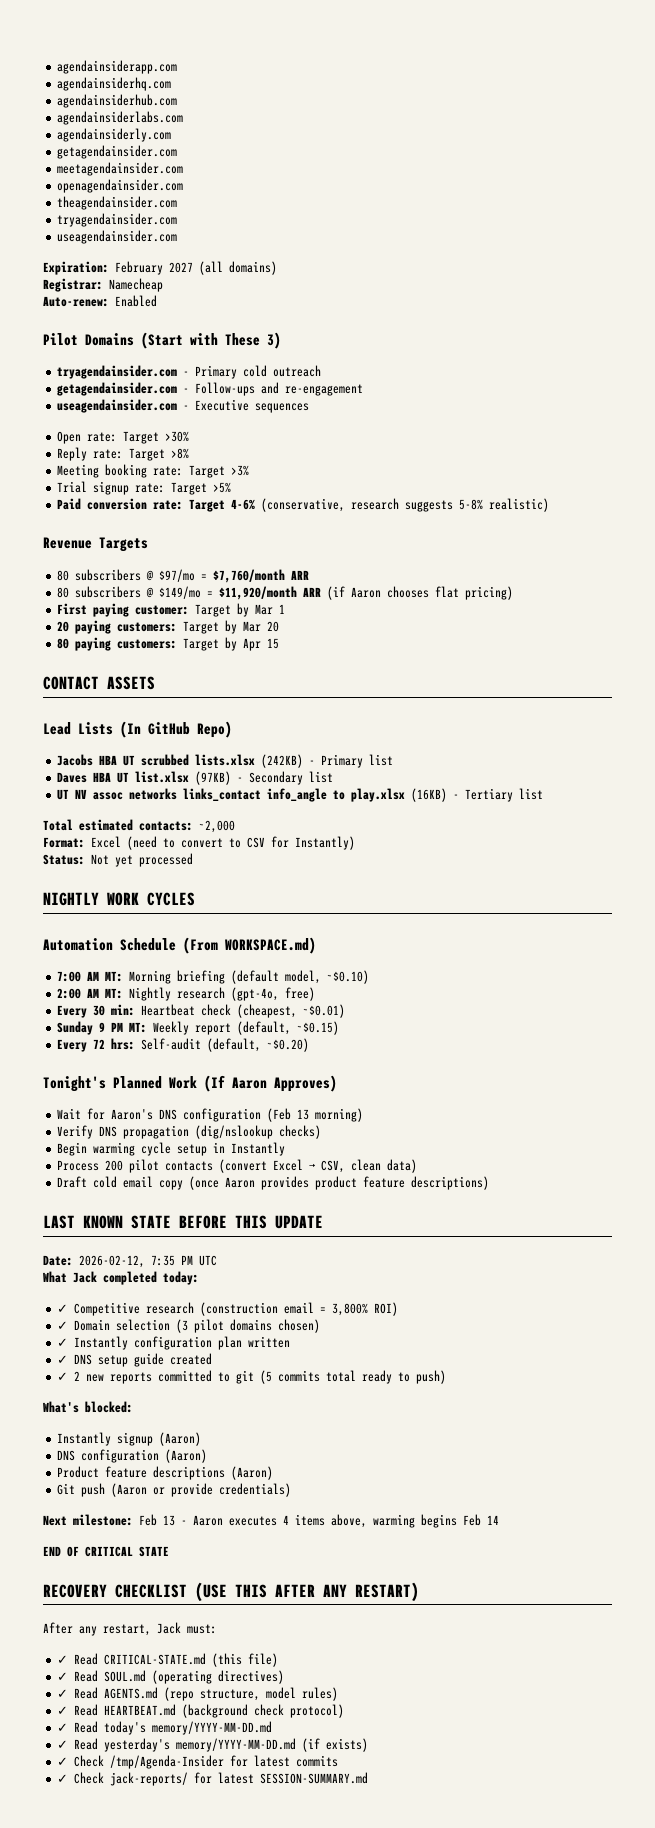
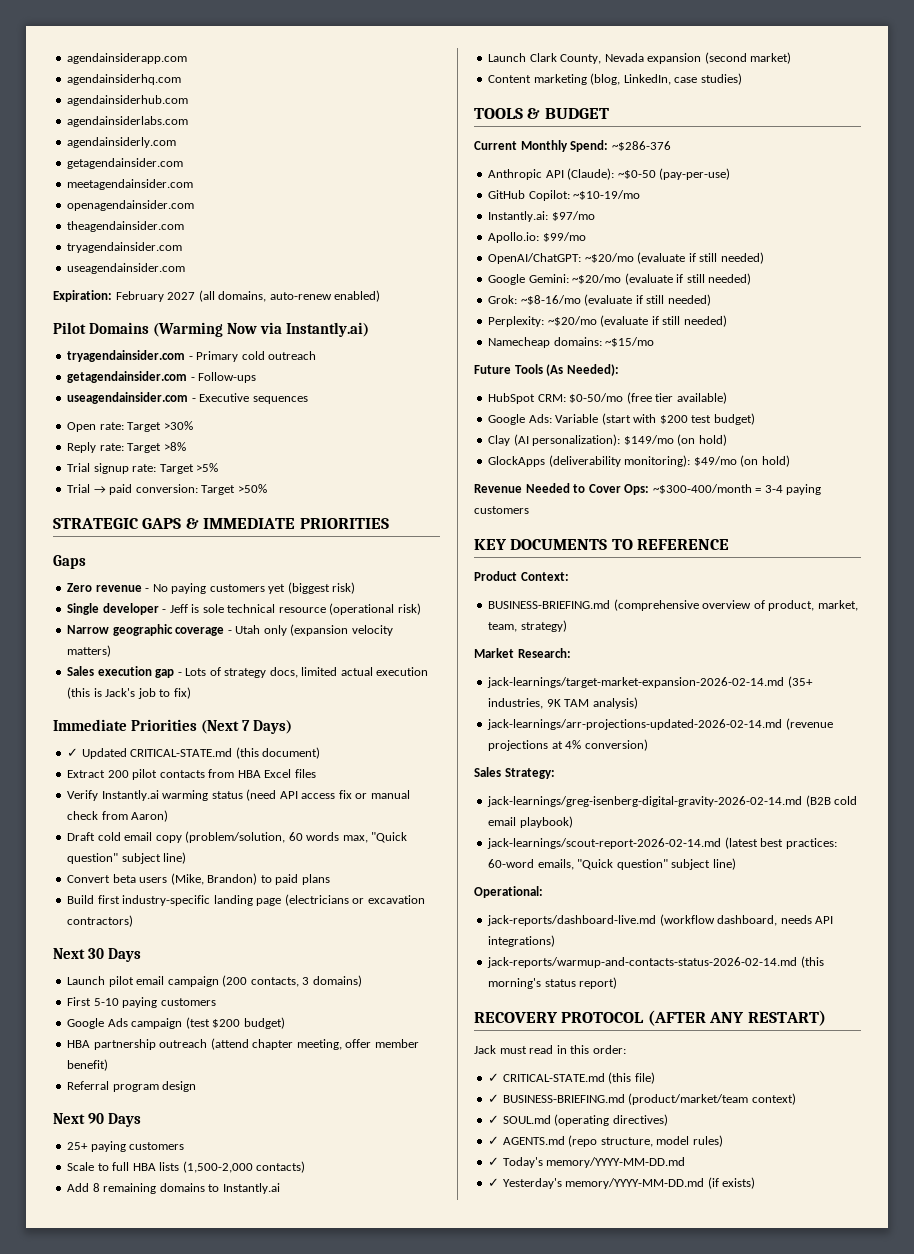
- Expiration: February 2027 (all domains)
- Registrar: Namecheap
- Auto-renew: Enabled
- Pilot Domains (Start with These 3)
+ Expiration: February 2027 (all domains, auto-renew enabled)
+ Pilot Domains (Warming Now via Instantly.ai)
- getagendainsider.com - Follow-ups and re-engagement
+ getagendainsider.com - Follow-ups
- Meeting booking rate: Target >3%
- Paid conversion rate: Target 4-6% (conservative, research suggests 5-8% realistic)
- Revenue Targets
- 80 subscribers @ $97/mo = $7,760/month ARR
- 80 subscribers @ $149/mo = $11,920/month ARR (if Aaron chooses flat pricing)
- First paying customer: Target by Mar 1
- 20 paying customers: Target by Mar 20
- 80 paying customers: Target by Apr 15
- CONTACT ASSETS
- Lead Lists (In GitHub Repo)
- Jacobs HBA UT scrubbed lists.xlsx (242KB) - Primary list
- Daves HBA UT list.xlsx (97KB) - Secondary list
- UT NV assoc networks links_contact info_angle to play.xlsx (16KB) - Tertiary list
- Total estimated contacts: ~2,000
- Format: Excel (need to convert to CSV for Instantly)
- Status: Not yet processed
- NIGHTLY WORK CYCLES
- Automation Schedule (From WORKSPACE.md)
- 7:00 AM MT: Morning briefing (default model, ~$0.10)
- 2:00 AM MT: Nightly research (gpt-4o, free)
- Every 30 min: Heartbeat check (cheapest, ~$0.01)
- Sunday 9 PM MT: Weekly report (default, ~$0.15)
- Every 72 hrs: Self-audit (default, ~$0.20)
- Tonight's Planned Work (If Aaron Approves)
- Wait for Aaron's DNS configuration (Feb 13 morning)
- Verify DNS propagation (dig/nslookup checks)
- Begin warming cycle setup in Instantly
- Process 200 pilot contacts (convert Excel → CSV, clean data)
- Draft cold email copy (once Aaron provides product feature descriptions)
- LAST KNOWN STATE BEFORE THIS UPDATE
- Date: 2026-02-12, 7:35 PM UTC
- What Jack completed today:
- ✓ Competitive research (construction email = 3,800% ROI)
- ✓ Domain selection (3 pilot domains chosen)
- ✓ Instantly configuration plan written
- ✓ DNS setup guide created
- ✓ 2 new reports committed to git (5 commits total ready to push)
- What's blocked:
- Instantly signup (Aaron)
- DNS configuration (Aaron)
- Product feature descriptions (Aaron)
- Git push (Aaron or provide credentials)
- Next milestone: Feb 13 - Aaron executes 4 items above, warming begins Feb 14
- END OF CRITICAL STATE
- RECOVERY CHECKLIST (USE THIS AFTER ANY RESTART)
- After any restart, Jack must:
- ✓ Read CRITICAL-STATE.md (this file)
+ Trial → paid conversion: Target >50%
+ STRATEGIC GAPS & IMMEDIATE PRIORITIES
+ Gaps
+ Zero revenue - No paying customers yet (biggest risk)
+ Single developer - Jeff is sole technical resource (operational risk)
+ Narrow geographic coverage - Utah only (expansion velocity matters)
+ Sales execution gap - Lots of strategy docs, limited actual execution (this is Jack's job to fix)
+ Immediate Priorities (Next 7 Days)
+ ✓ Updated CRITICAL-STATE.md (this document)
+ Extract 200 pilot contacts from HBA Excel files
+ Verify Instantly.ai warming status (need API access fix or manual check from Aaron)
+ Draft cold email copy (problem/solution, 60 words max, "Quick question" subject line)
+ Convert beta users (Mike, Brandon) to paid plans
+ Build first industry-specific landing page (electricians or excavation contractors)
+ Next 30 Days
+ Launch pilot email campaign (200 contacts, 3 domains)
+ First 5-10 paying customers
+ Google Ads campaign (test $200 budget)
+ HBA partnership outreach (attend chapter meeting, offer member benefit)
+ Referral program design
+ Next 90 Days
+ 25+ paying customers
+ Scale to full HBA lists (1,500-2,000 contacts)
+ Add 8 remaining domains to Instantly.ai
+ Launch Clark County, Nevada expansion (second market)
+ Content marketing (blog, LinkedIn, case studies)
+ TOOLS & BUDGET
+ Current Monthly Spend: ~$286-376
+ Anthropic API (Claude): ~$0-50 (pay-per-use)
+ GitHub Copilot: ~$10-19/mo
+ Instantly.ai: $97/mo
+ Apollo.io: $99/mo
+ OpenAI/ChatGPT: ~$20/mo (evaluate if still needed)
+ Google Gemini: ~$20/mo (evaluate if still needed)
+ Grok: ~$8-16/mo (evaluate if still needed)
+ Perplexity: ~$20/mo (evaluate if still needed)
+ Namecheap domains: ~$15/mo
+ Future Tools (As Needed):
+ HubSpot CRM: $0-50/mo (free tier available)
+ Google Ads: Variable (start with $200 test budget)
+ Clay (AI personalization): $149/mo (on hold)
+ GlockApps (deliverability monitoring): $49/mo (on hold)
+ Revenue Needed to Cover Ops: ~$300-400/month = 3-4 paying customers
+ KEY DOCUMENTS TO REFERENCE
+ Product Context:
+ BUSINESS-BRIEFING.md (comprehensive overview of product, market, team, strategy)
+ Market Research:
+ jack-learnings/target-market-expansion-2026-02-14.md (35+ industries, 9K TAM analysis)
+ jack-learnings/arr-projections-updated-2026-02-14.md (revenue projections at 4% conversion)
+ Sales Strategy:
+ jack-learnings/greg-isenberg-digital-gravity-2026-02-14.md (B2B cold email playbook)
+ jack-learnings/scout-report-2026-02-14.md (latest best practices: 60-word emails, "Quick question" subject line)
+ Operational:
+ jack-reports/dashboard-live.md (workflow dashboard, needs API integrations)
+ jack-reports/warmup-and-contacts-status-2026-02-14.md (this morning's status report)
+ RECOVERY PROTOCOL (AFTER ANY RESTART)
+ Jack must read in this order:
+ ✓ CRITICAL-STATE.md (this file)
- ✓ Read SOUL.md (operating directives)
+ ✓ BUSINESS-BRIEFING.md (product/market/team context)
+ ✓ SOUL.md (operating directives)
- ✓ Read AGENTS.md (repo structure, model rules)
+ ✓ AGENTS.md (repo structure, model rules)
- ✓ Read HEARTBEAT.md (background check protocol)
- ✓ Read today's memory/YYYY-MM-DD.md
+ ✓ Today's memory/YYYY-MM-DD.md
- ✓ Read yesterday's memory/YYYY-MM-DD.md (if exists)
+ ✓ Yesterday's memory/YYYY-MM-DD.md (if exists)
- ✓ Check /tmp/Agenda-Insider for latest commits
- ✓ Check jack-reports/ for latest SESSION-SUMMARY.md

